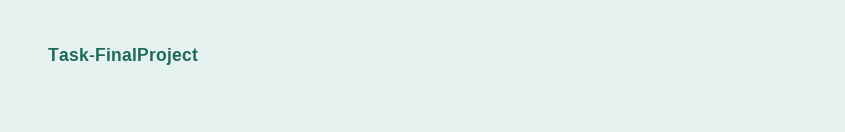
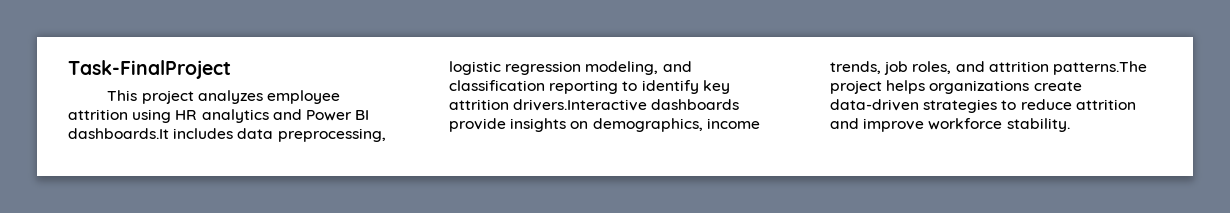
+ This project analyzes employee attrition using HR analytics and Power BI dashboards.It includes data preprocessing, logistic regression modeling, and classification reporting to identify key attrition drivers.Interactive dashboards provide insights on demographics, income trends, job roles, and attrition patterns.The project helps organizations create data-driven strategies to reduce attrition and improve workforce stability.

